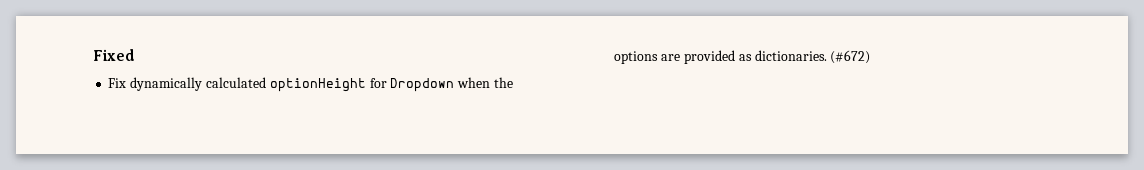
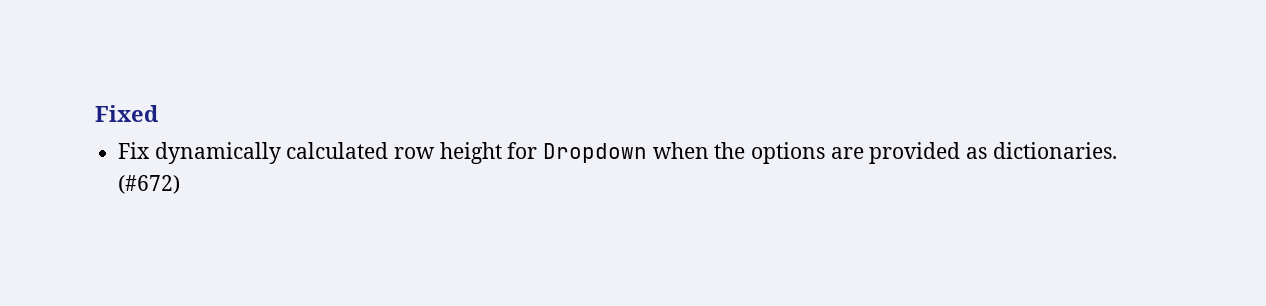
- Fix dynamically calculated optionHeight for Dropdown when the options are provided as dictionaries.
+ Fix dynamically calculated row height for Dropdown when the options are provided as dictionaries.

